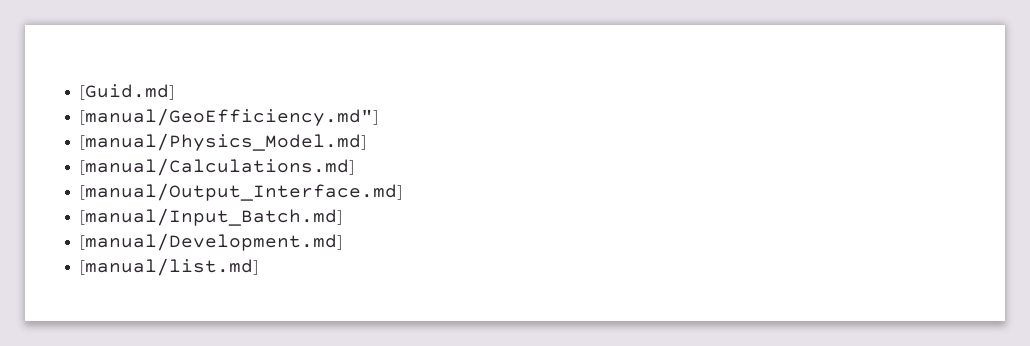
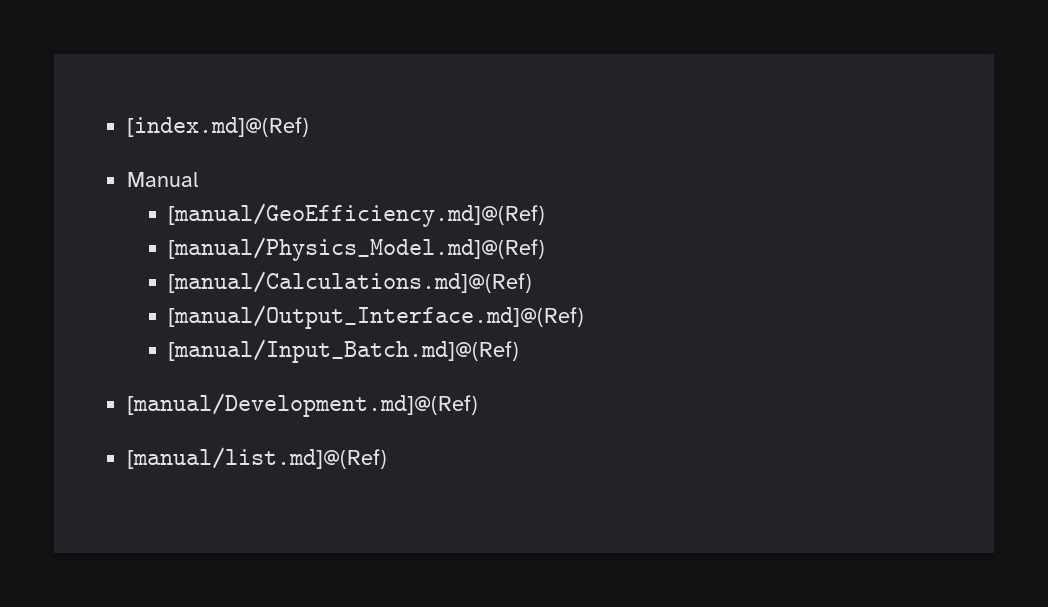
- [Guid.md]
- [manual/GeoEfficiency.md"]
- [manual/Physics_Model.md]
- [manual/Calculations.md]
- [manual/Output_Interface.md]
- [manual/Input_Batch.md]
- [manual/Development.md]
- [manual/list.md]
+ [index.md]@(Ref)
+ Manual
+ [manual/GeoEfficiency.md]@(Ref)
+ [manual/Physics_Model.md]@(Ref)
+ [manual/Calculations.md]@(Ref)
+ [manual/Output_Interface.md]@(Ref)
+ [manual/Input_Batch.md]@(Ref)
+ [manual/Development.md]@(Ref)
+ [manual/list.md]@(Ref)

